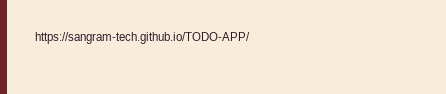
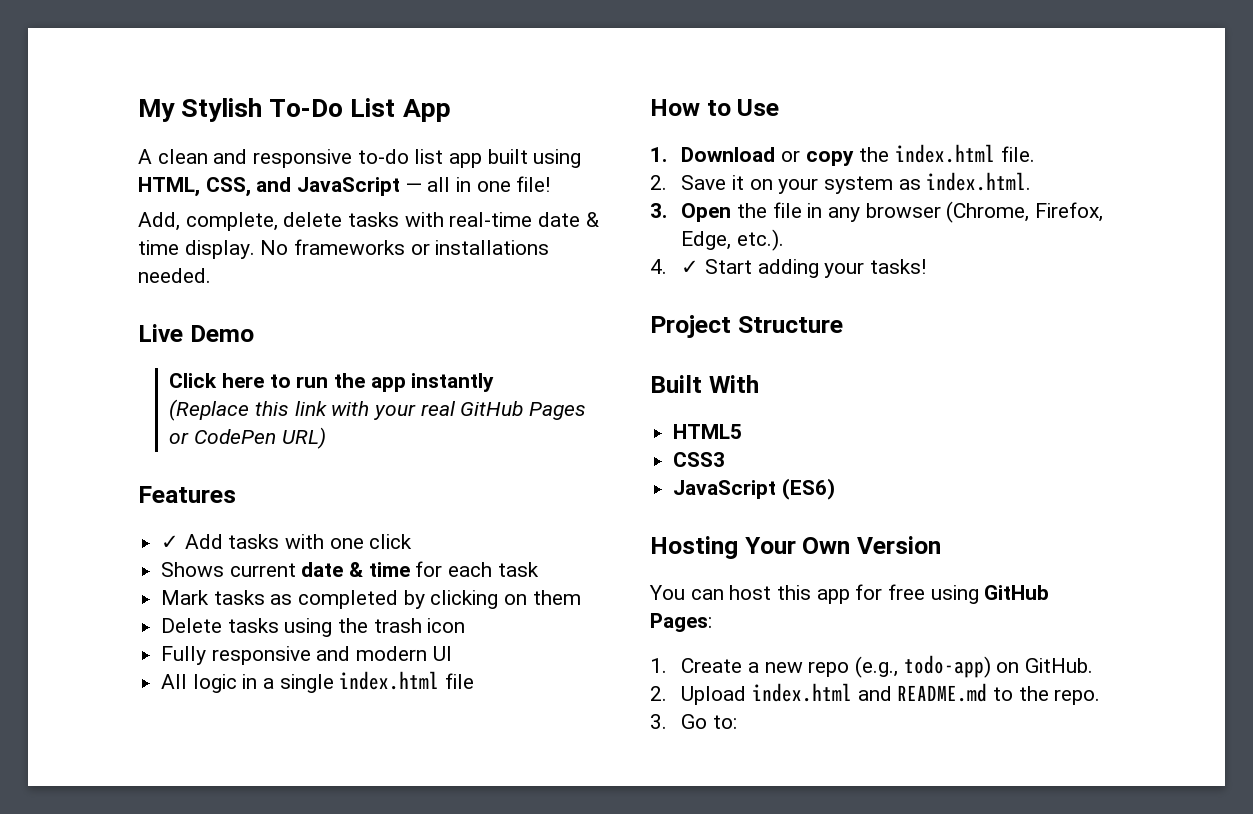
- https://sangram-tech.github.io/TODO-APP/
+ My Stylish To-Do List App
+ A clean and responsive to-do list app built using HTML, CSS, and JavaScript — all in one file!
+ Add, complete, delete tasks with real-time date & time display. No frameworks or installations needed.
+ Live Demo
+ Click here to run the app instantly
+ (Replace this link with your real GitHub Pages or CodePen URL)
+ Features
+ ✓ Add tasks with one click
+ Shows current date & time for each task
+ Mark tasks as completed by clicking on them
+ Delete tasks using the trash icon
+ Fully responsive and modern UI
+ All logic in a single index.html file
+ How to Use
+ 1. Download or copy the index.html file.
+ 2. Save it on your system as index.html.
+ 3. Open the file in any browser (Chrome, Firefox, Edge, etc.).
+ 4. ✓ Start adding your tasks!
+ Project Structure
+ Built With
+ HTML5
+ CSS3
+ JavaScript (ES6)
+ Hosting Your Own Version
+ You can host this app for free using GitHub Pages:
+ 1. Create a new repo (e.g., todo-app) on GitHub.
+ 2. Upload index.html and README.md to the repo.
+ 3. Go to:

